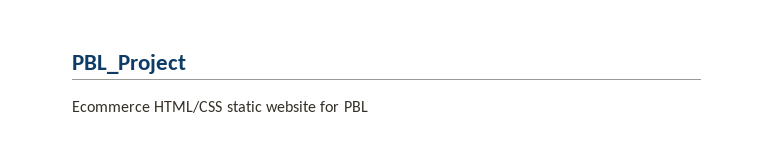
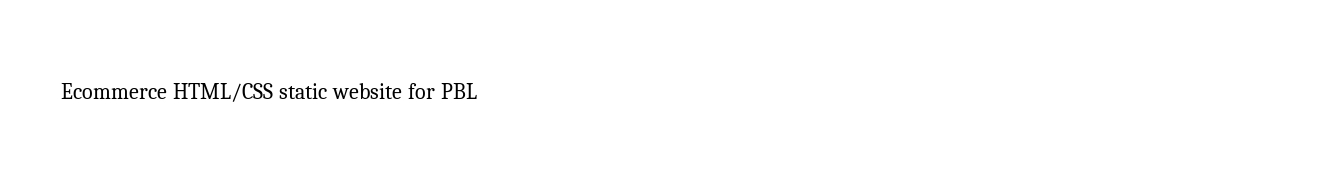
- PBL_Project

